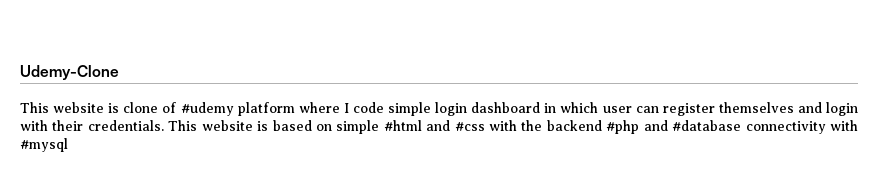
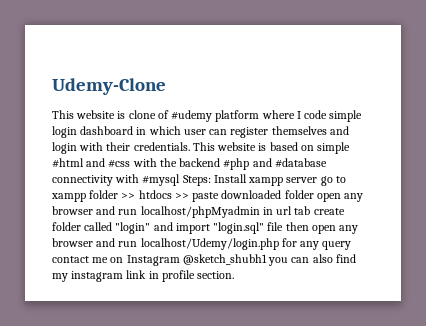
- This website is based on simple #html and #css with the backend #php and #database connectivity with #mysql
+ This website is based on simple #html and #css with the backend #php and #database connectivity with #mysql Steps: Install xampp server go to xampp folder >> htdocs >> paste downloaded folder open any browser and run localhost/phpMyadmin in url tab create folder called "login" and import "login.sql" file then open any browser and run localhost/Udemy/login.php for any query contact me on Instagram @sketch_shubh1 you can also find my instagram link in profile section.

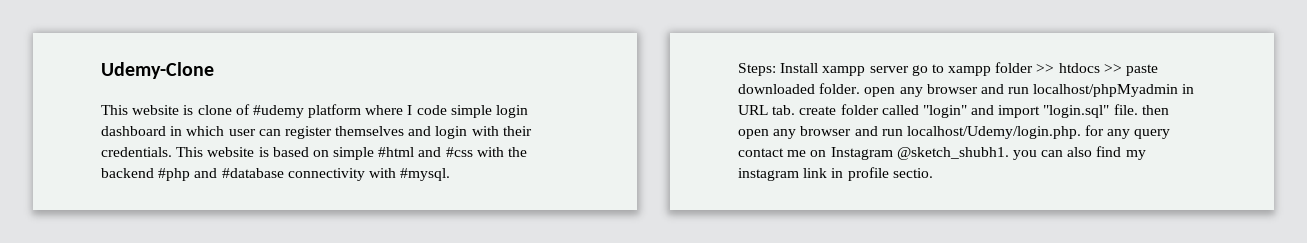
- This website is based on simple #html and #css with the backend #php and #database connectivity with #mysql Steps:
+ This website is based on simple #html and #css with the backend #php and #database connectivity with #mysql.
+ Steps:
- Install xampp server go to xampp folder >> htdocs >> paste downloaded folder open any browser and run localhost/phpMyadmin in url tab create folder called "login" and import "login.sql" file then open any browser and run localhost/Udemy/login.php for any query contact me on Instagram @sketch_shubh1 you can also find my instagram link in profile section.
+ Install xampp server go to xampp folder >> htdocs >> paste downloaded folder. open any browser and run localhost/phpMyadmin in URL tab. create folder called "login" and import "login.sql" file. then open any browser and run localhost/Udemy/login.php. for any query contact me on Instagram @sketch_shubh1. you can also find my instagram link in profile sectio.

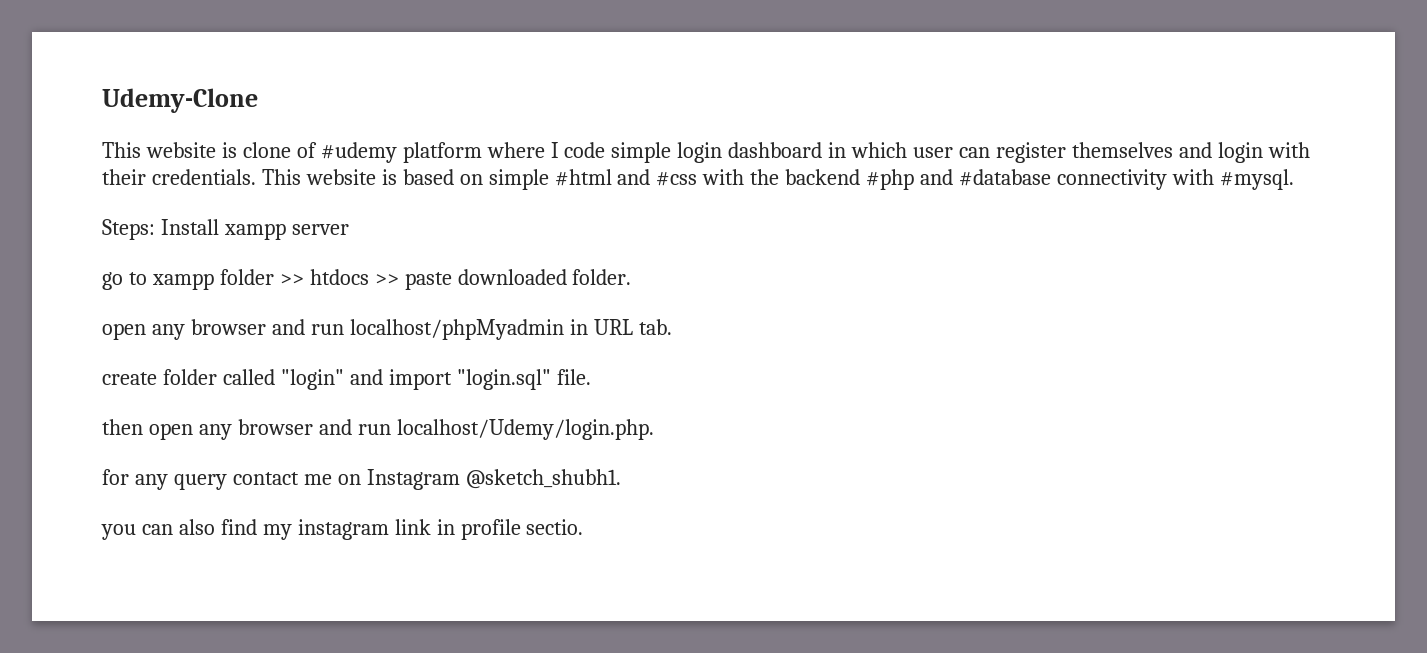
- Steps: Install xampp server go to xampp folder >> htdocs >> paste downloaded folder. open any browser and run localhost/phpMyadmin in URL tab. create folder called "login" and import "login.sql" file. then open any browser and run localhost/Udemy/login.php. for any query contact me on Instagram @sketch_shubh1. you can also find my instagram link in profile sectio.
+ Steps: Install xampp server
+ go to xampp folder >> htdocs >> paste downloaded folder.
+ open any browser and run localhost/phpMyadmin in URL tab.
+ create folder called "login" and import "login.sql" file.
+ then open any browser and run localhost/Udemy/login.php.
+ for any query contact me on Instagram @sketch_shubh1.
+ you can also find my instagram link in profile sectio.

